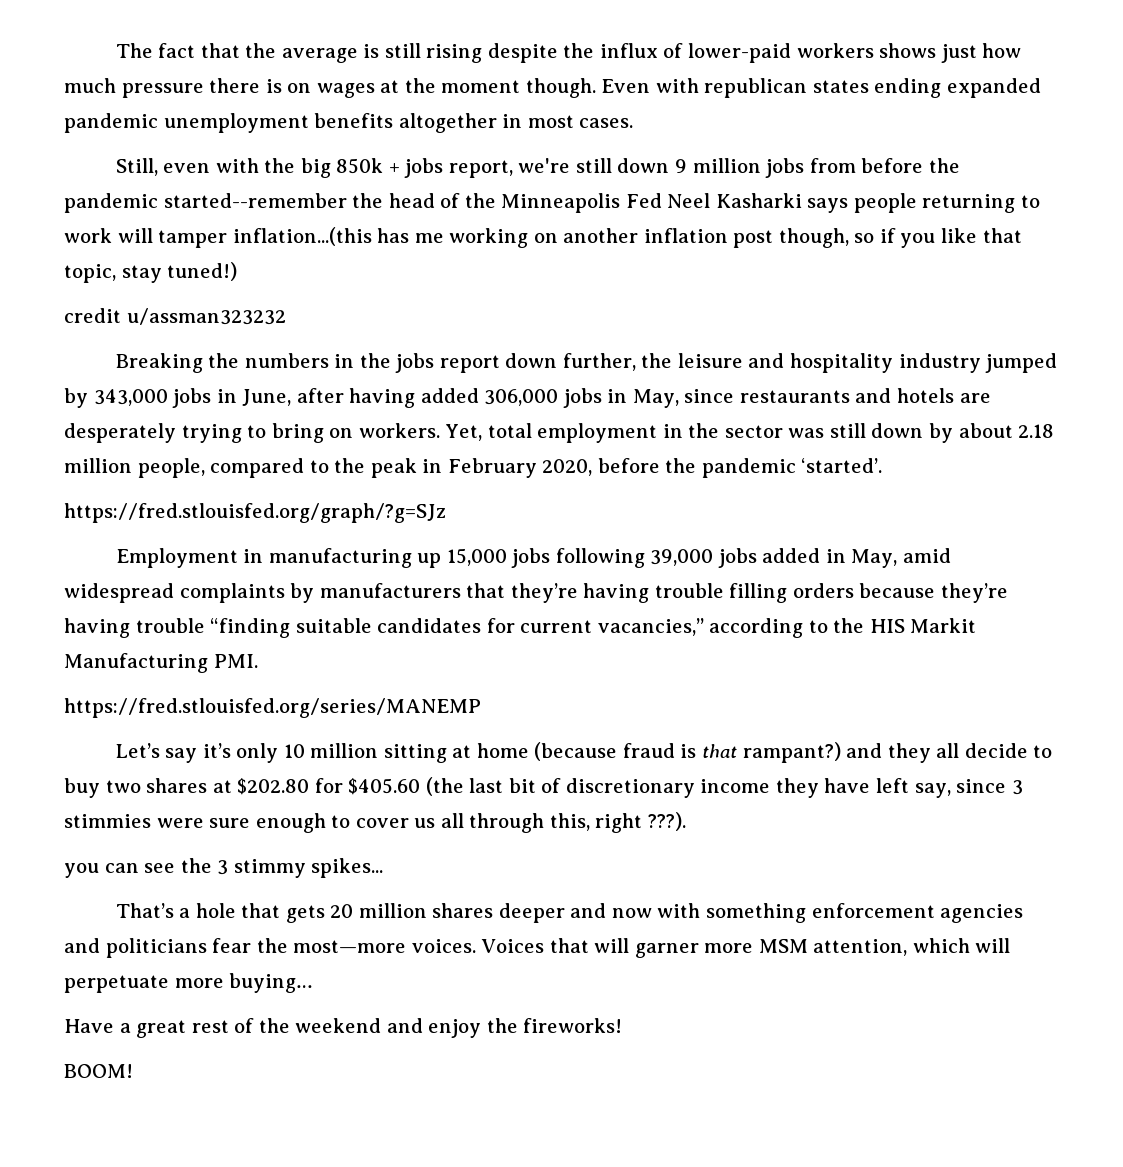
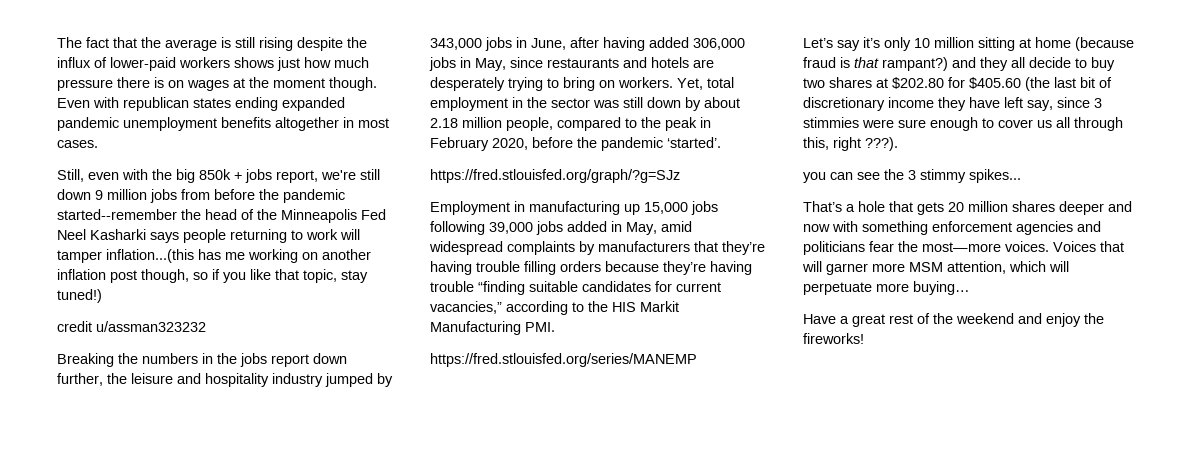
- BOOM!

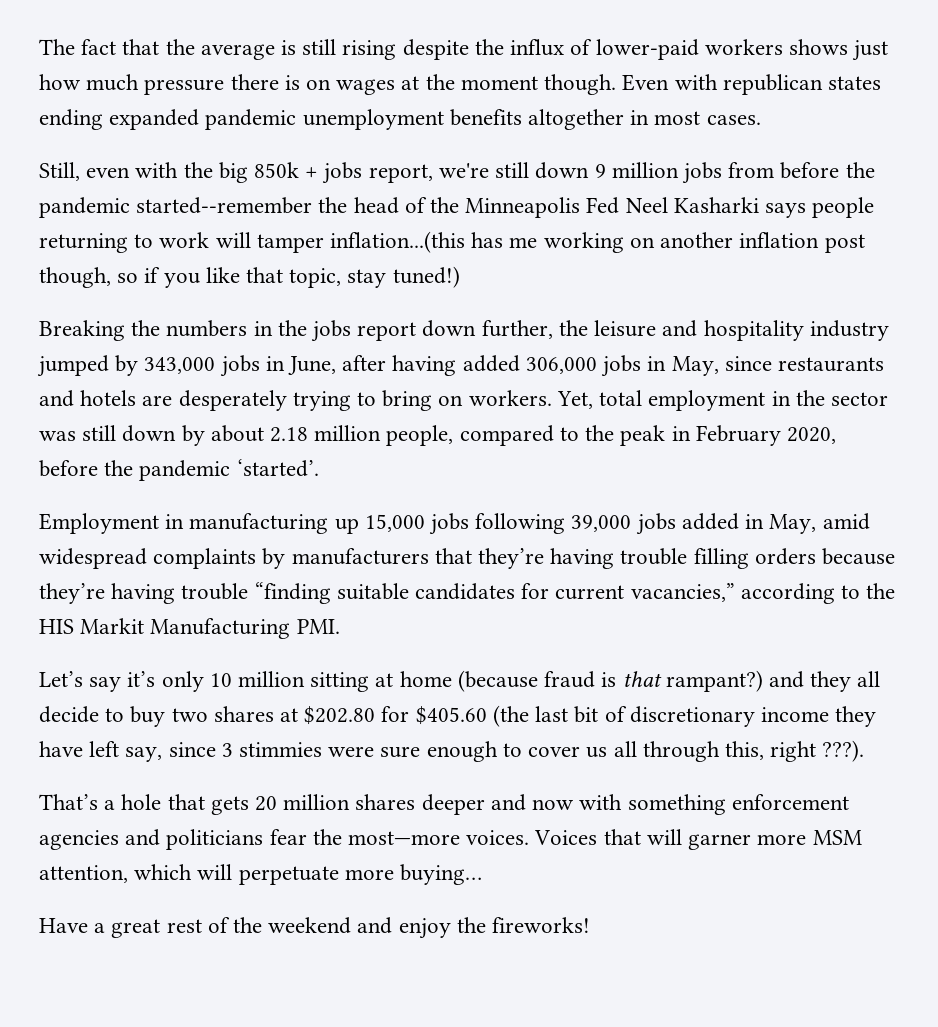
- credit u/assman323232
- https://fred.stlouisfed.org/graph/?g=SJz
- https://fred.stlouisfed.org/series/MANEMP
- you can see the 3 stimmy spikes...

